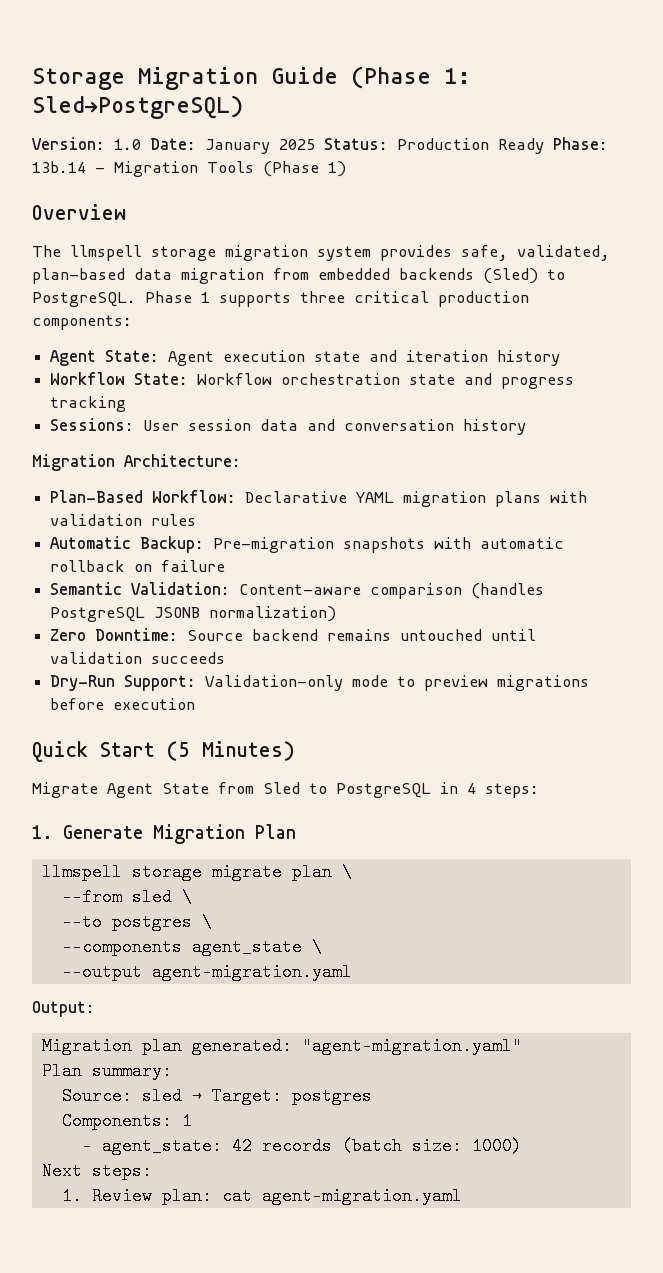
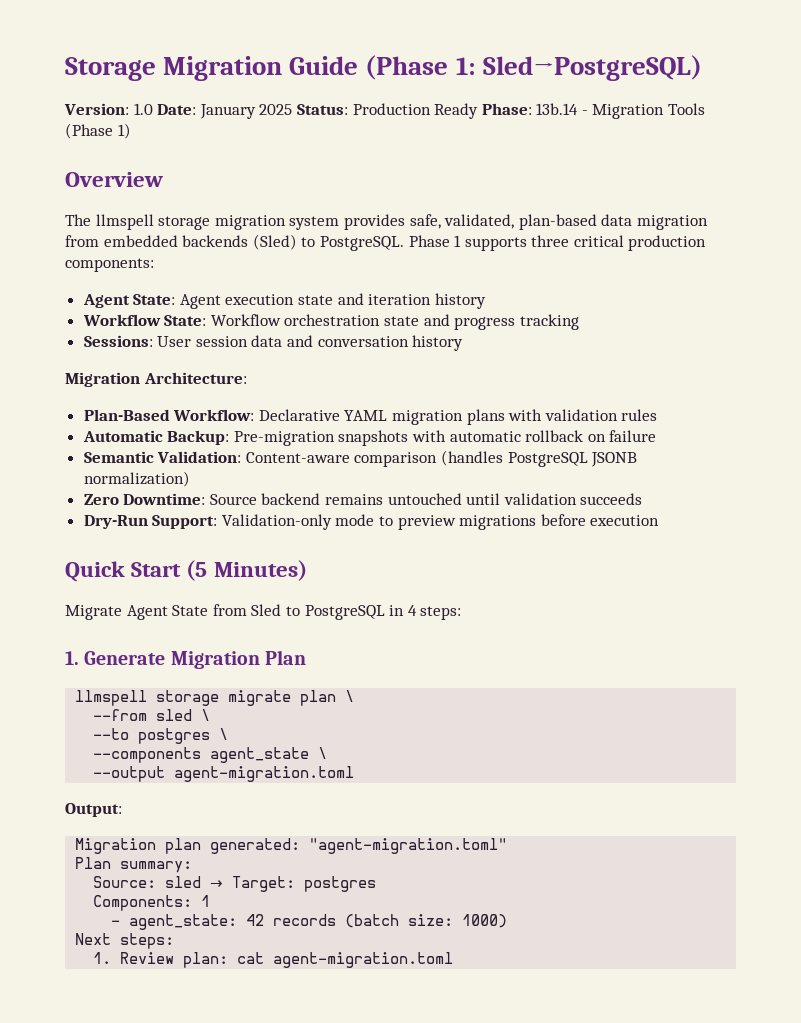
- --output agent-migration.yaml
+ --output agent-migration.toml
- Migration plan generated: "agent-migration.yaml"
+ Migration plan generated: "agent-migration.toml"
- 1. Review plan: cat agent-migration.yaml
+ 1. Review plan: cat agent-migration.toml

